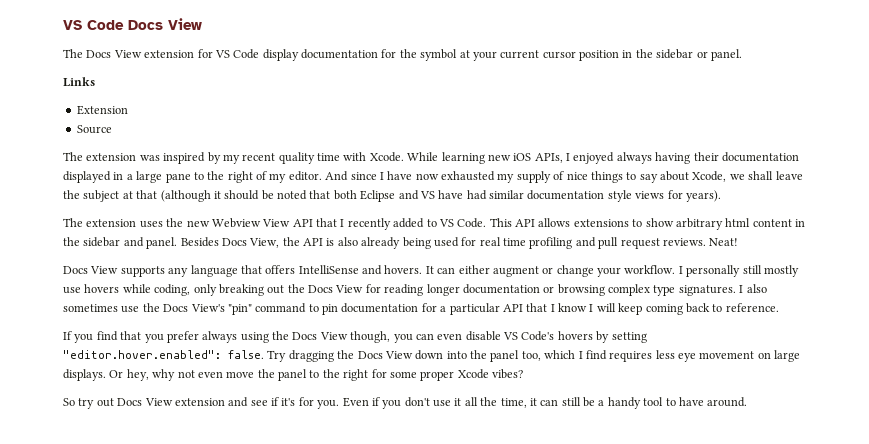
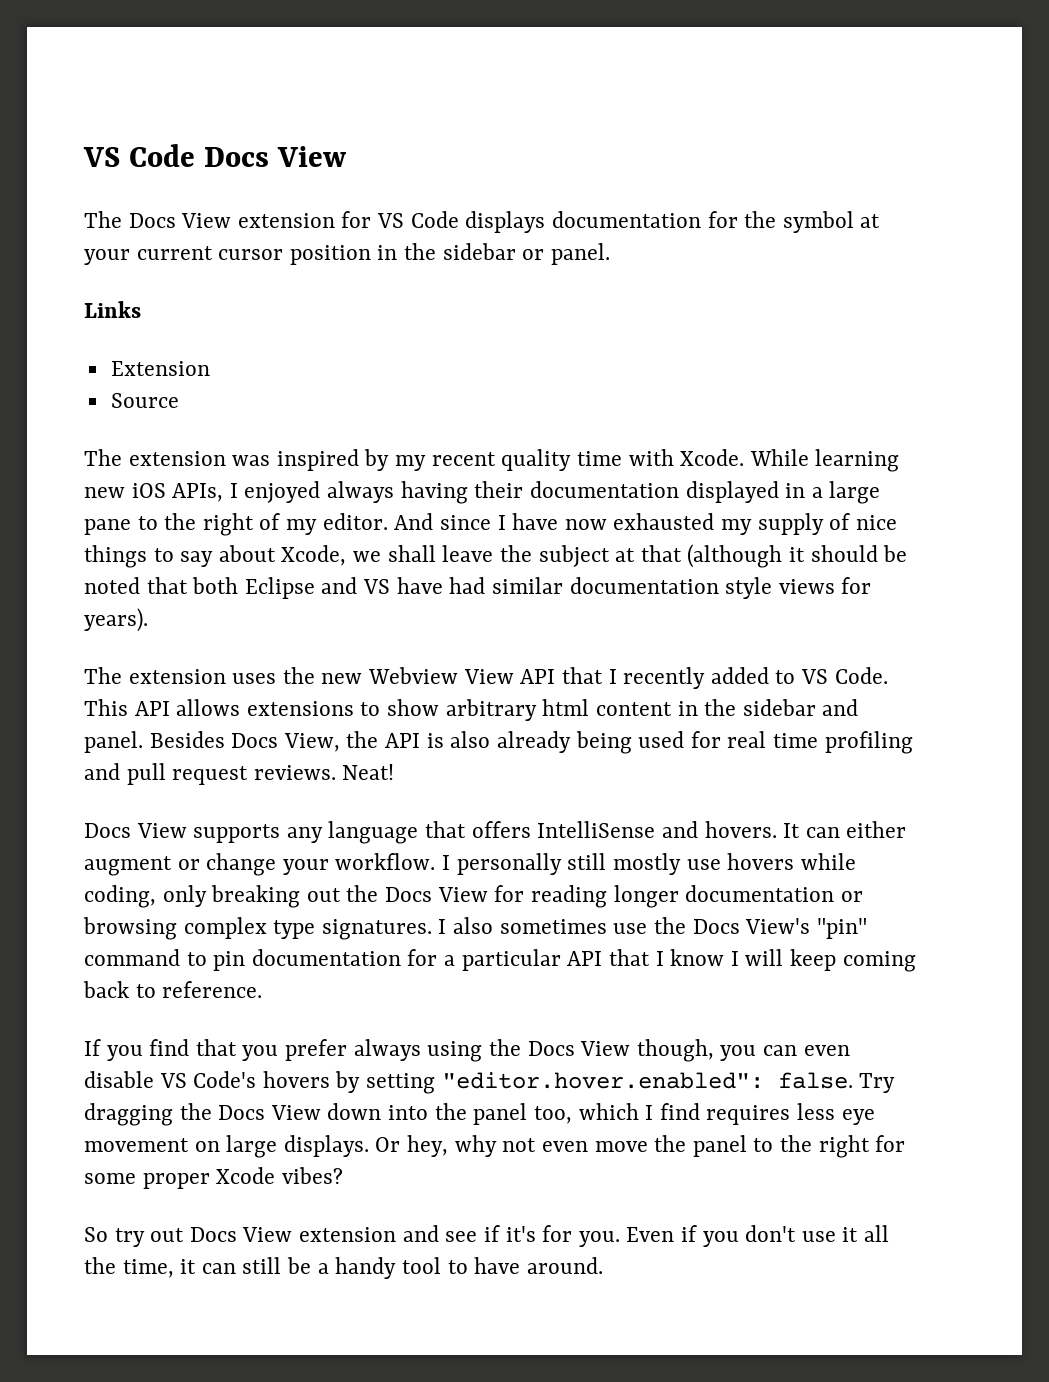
- The Docs View extension for VS Code display documentation for the symbol at your current cursor position in the sidebar or panel.
+ The Docs View extension for VS Code displays documentation for the symbol at your current cursor position in the sidebar or panel.

